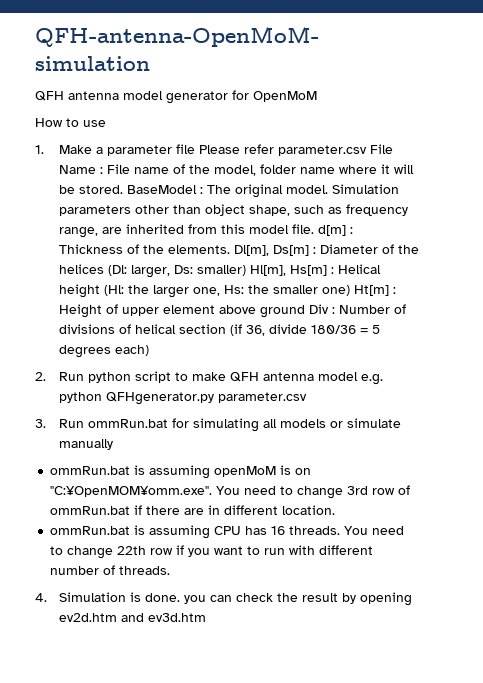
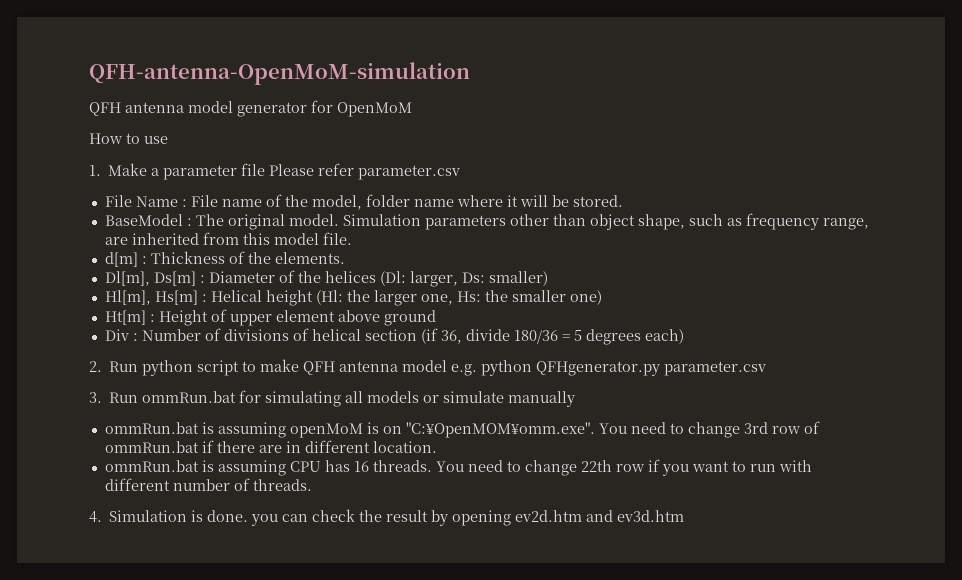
- 1. Make a parameter file Please refer parameter.csv File Name : File name of the model, folder name where it will be stored. BaseModel : The original model.
+ 1. Make a parameter file Please refer parameter.csv
+ File Name : File name of the model, folder name where it will be stored.
+ BaseModel : The original model.
- Simulation parameters other than object shape, such as frequency range, are inherited from this model file. d[m] :
+ Simulation parameters other than object shape, such as frequency range, are inherited from this model file.
+ d[m] :
- Thickness of the elements. Dl[m], Ds[m] :
+ Thickness of the elements.
+ Dl[m], Ds[m] :
- smaller) Hl[m], Hs[m] :
+ smaller)
+ Hl[m], Hs[m] :
- the smaller one) Ht[m] :
+ the smaller one)
+ Ht[m] :
- Height of upper element above ground Div :
+ Height of upper element above ground
+ Div :

